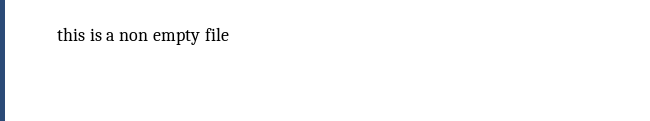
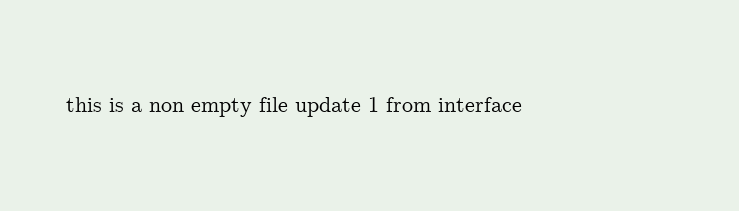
- this is a non empty file
+ this is a non empty file update 1 from interface

